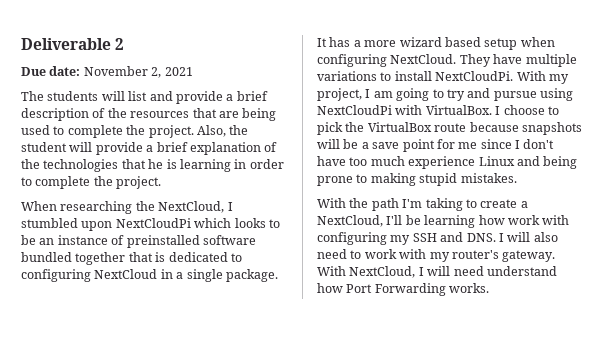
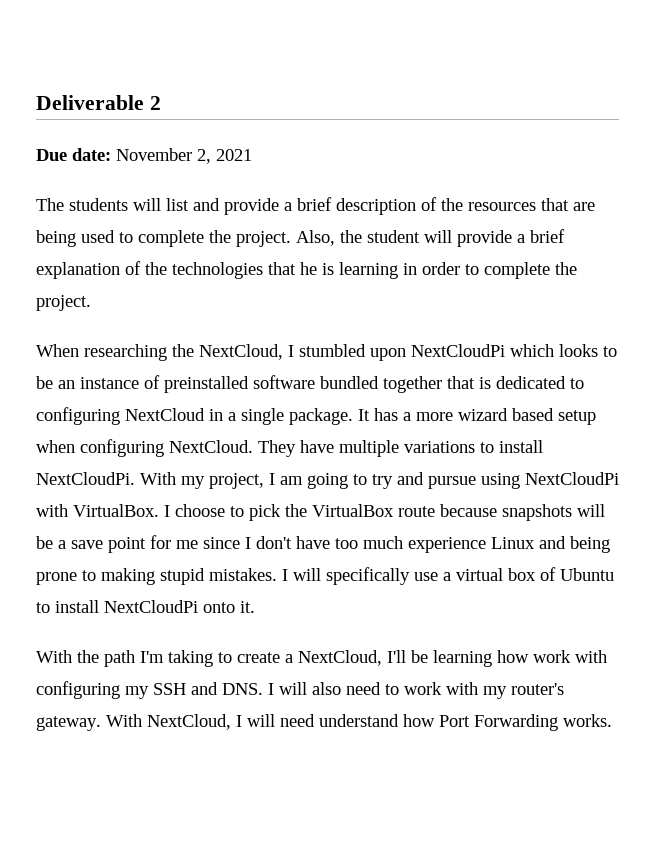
+ I will specifically use a virtual box of Ubuntu to install NextCloudPi onto it.

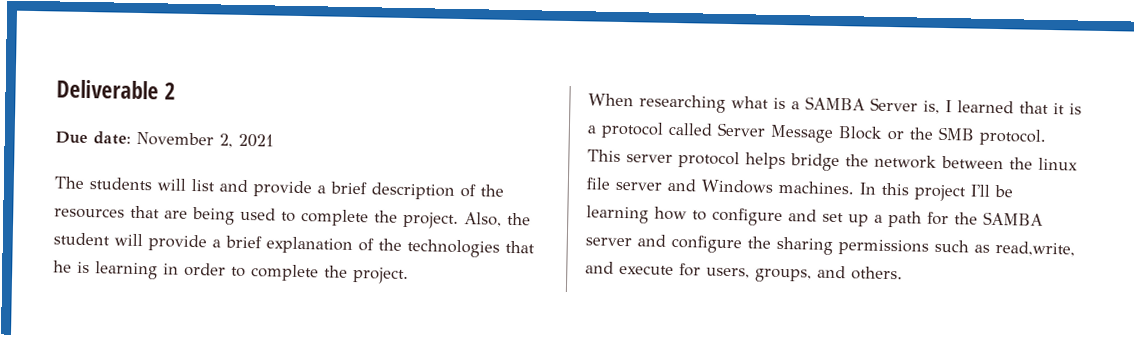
- When researching the NextCloud, I stumbled upon NextCloudPi which looks to be an instance of preinstalled software bundled together that is dedicated to configuring NextCloud in a single package. It has a more wizard based setup when configuring NextCloud. They have multiple variations to install NextCloudPi. With my project, I am going to try and pursue using NextCloudPi with VirtualBox. I choose to pick the VirtualBox route because snapshots will be a save point for me since I don't have too much experience Linux and being prone to making stupid mistakes. I will specifically use a virtual box of Ubuntu to install NextCloudPi onto it.
- With the path I'm taking to create a NextCloud, I'll be learning how work with configuring my SSH and DNS. I will also need to work with my router's gateway. With NextCloud, I will need understand how Port Forwarding works.
+ When researching what is a SAMBA Server is, I learned that it is a protocol called Server Message Block or the SMB protocol. This server protocol helps bridge the network between the linux file server and Windows machines. In this project I'll be learning how to configure and set up a path for the SAMBA server and configure the sharing permissions such as read,write, and execute for users, groups, and others.

